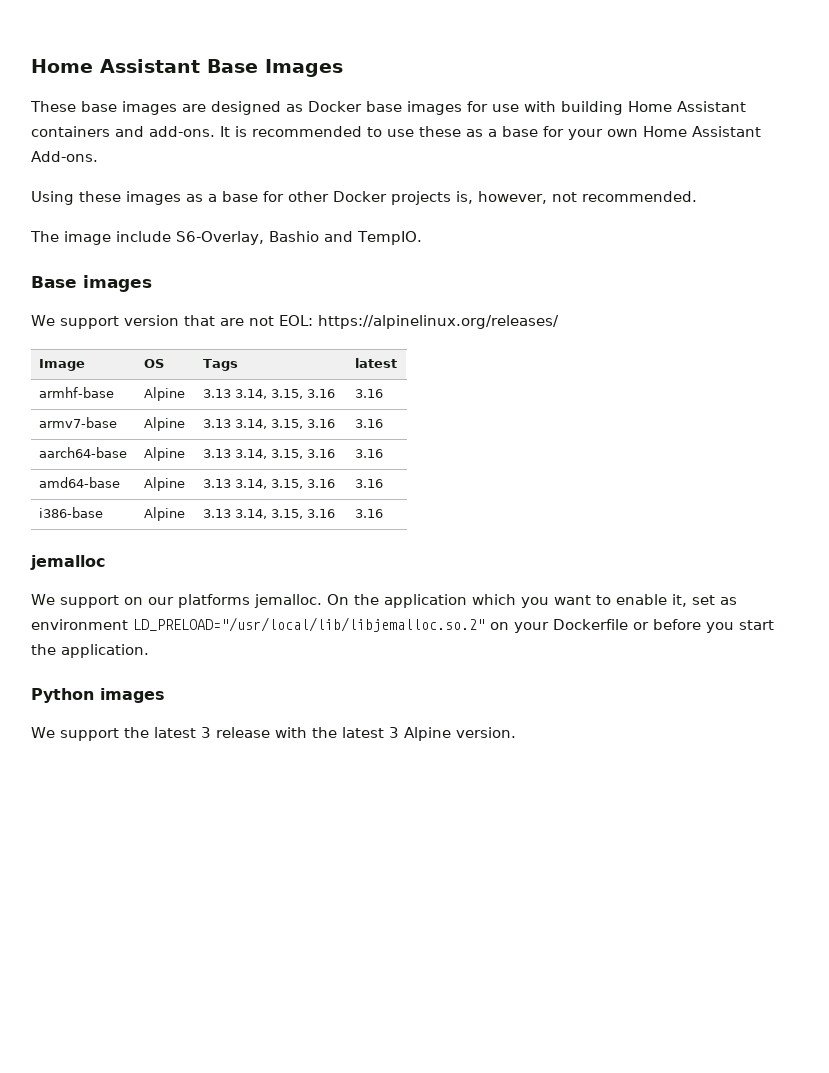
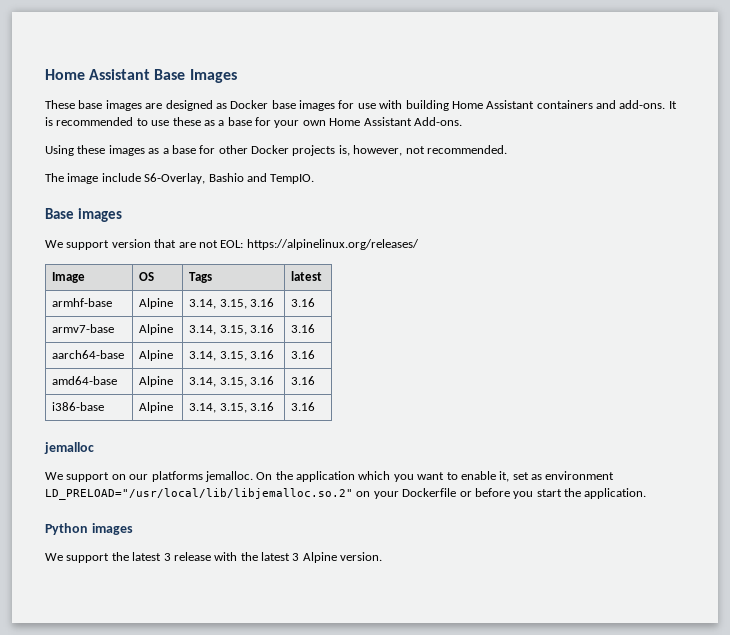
- armhf-base | Alpine | 3.13 3.14, 3.15, 3.16 | 3.16
+ armhf-base | Alpine | 3.14, 3.15, 3.16 | 3.16
- armv7-base | Alpine | 3.13 3.14, 3.15, 3.16 | 3.16
+ armv7-base | Alpine | 3.14, 3.15, 3.16 | 3.16
- aarch64-base | Alpine | 3.13 3.14, 3.15, 3.16 | 3.16
+ aarch64-base | Alpine | 3.14, 3.15, 3.16 | 3.16
- amd64-base | Alpine | 3.13 3.14, 3.15, 3.16 | 3.16
+ amd64-base | Alpine | 3.14, 3.15, 3.16 | 3.16
- i386-base | Alpine | 3.13 3.14, 3.15, 3.16 | 3.16
+ i386-base | Alpine | 3.14, 3.15, 3.16 | 3.16

